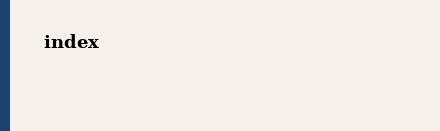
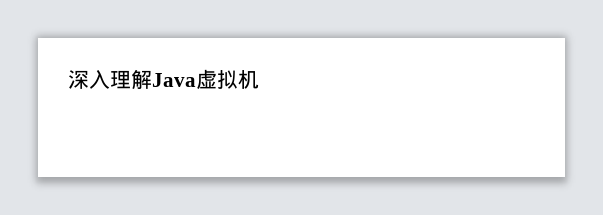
- index
+ 深入理解Java虚拟机

